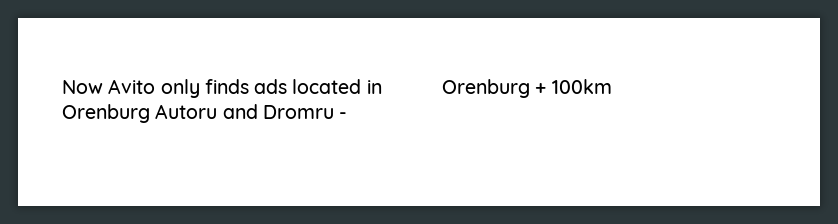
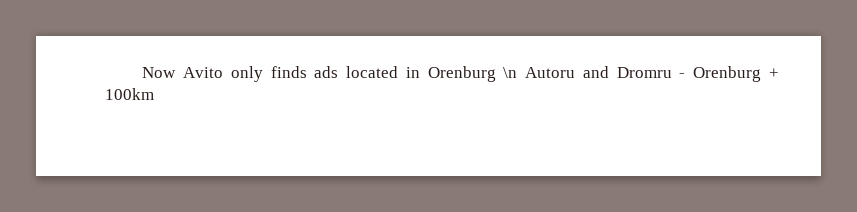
- Now Avito only finds ads located in Orenburg Autoru and Dromru - Orenburg + 100km
+ Now Avito only finds ads located in Orenburg \n Autoru and Dromru - Orenburg + 100km

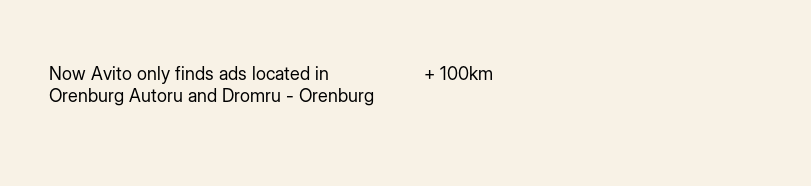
- Now Avito only finds ads located in Orenburg \n Autoru and Dromru - Orenburg + 100km
+ Now Avito only finds ads located in Orenburg Autoru and Dromru - Orenburg + 100km

